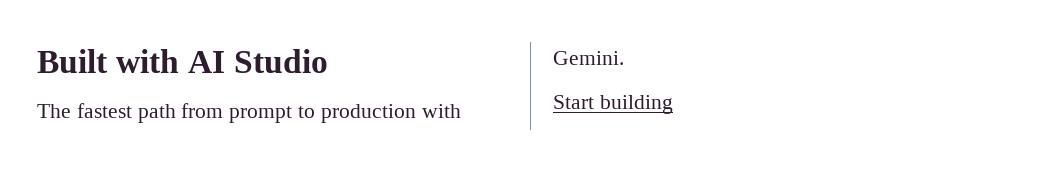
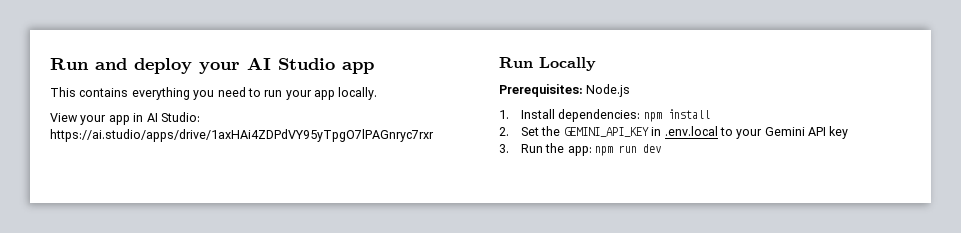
- Built with AI Studio
- The fastest path from prompt to production with Gemini.
- Start building
+ Run and deploy your AI Studio app
+ This contains everything you need to run your app locally.
+ View your app in AI Studio: https://ai.studio/apps/drive/1axHAi4ZDPdVY95yTpgO7lPAGnryc7rxr
+ Run Locally
+ Prerequisites: Node.js
+ 1. Install dependencies: npm install
+ 2. Set the GEMINI_API_KEY in .env.local to your Gemini API key
+ 3. Run the app: npm run dev

